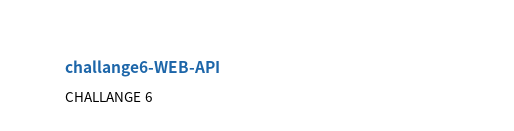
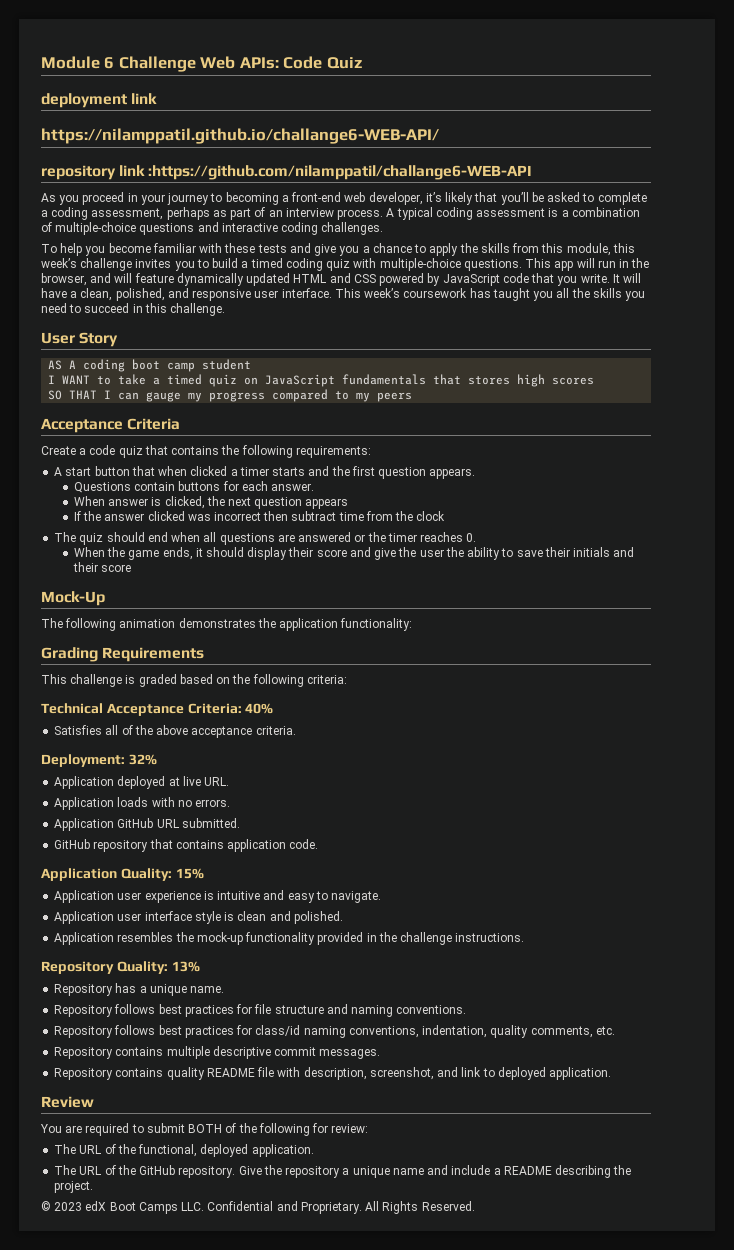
- challange6-WEB-API
- CHALLANGE 6
+ Module 6 Challenge Web APIs: Code Quiz
+ deployment link
+ https://nilamppatil.github.io/challange6-WEB-API/
+ repository link :https://github.com/nilamppatil/challange6-WEB-API
+ As you proceed in your journey to becoming a front-end web developer, it’s likely that you’ll be asked to complete a coding assessment, perhaps as part of an interview process. A typical coding assessment is a combination of multiple-choice questions and interactive coding challenges.
+ To help you become familiar with these tests and give you a chance to apply the skills from this module, this week’s challenge invites you to build a timed coding quiz with multiple-choice questions. This app will run in the browser, and will feature dynamically updated HTML and CSS powered by JavaScript code that you write. It will have a clean, polished, and responsive user interface. This week’s coursework has taught you all the skills you need to succeed in this challenge.
+ User Story
+ AS A coding boot camp student
+ I WANT to take a timed quiz on JavaScript fundamentals that stores high scores
+ SO THAT I can gauge my progress compared to my peers
+ Acceptance Criteria
+ Create a code quiz that contains the following requirements:
+ A start button that when clicked a timer starts and the first question appears.
+ Questions contain buttons for each answer.
+ When answer is clicked, the next question appears
+ If the answer clicked was incorrect then subtract time from the clock
+ The quiz should end when all questions are answered or the timer reaches 0.
+ When the game ends, it should display their score and give the user the ability to save their initials and their score
+ Mock-Up
+ The following animation demonstrates the application functionality:
+ Grading Requirements
+ This challenge is graded based on the following criteria:
+ Technical Acceptance Criteria: 40%
+ Satisfies all of the above acceptance criteria.
+ Deployment: 32%
+ Application deployed at live URL.
+ Application loads with no errors.
+ Application GitHub URL submitted.
+ GitHub repository that contains application code.
+ Application Quality: 15%
+ Application user experience is intuitive and easy to navigate.
+ Application user interface style is clean and polished.
+ Application resembles the mock-up functionality provided in the challenge instructions.
+ Repository Quality: 13%
+ Repository has a unique name.
+ Repository follows best practices for file structure and naming conventions.
+ Repository follows best practices for class/id naming conventions, indentation, quality comments, etc.
+ Repository contains multiple descriptive commit messages.
+ Repository contains quality README file with description, screenshot, and link to deployed application.
+ Review
+ You are required to submit BOTH of the following for review:
+ The URL of the functional, deployed application.
+ The URL of the GitHub repository. Give the repository a unique name and include a README describing the project.
+ © 2023 edX Boot Camps LLC. Confidential and Proprietary. All Rights Reserved.

